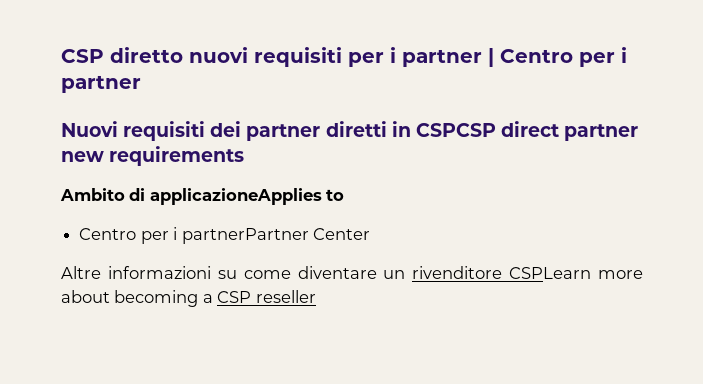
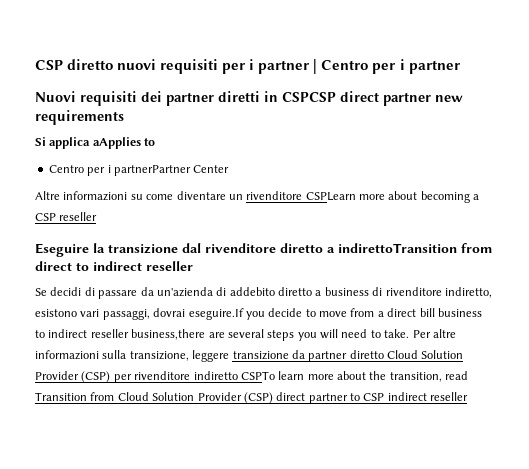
- Ambito di applicazioneApplies to
+ Si applica aApplies to
+ Eseguire la transizione dal rivenditore diretto a indirettoTransition from direct to indirect reseller
+ Se decidi di passare da un'azienda di addebito diretto a business di rivenditore indiretto, esistono vari passaggi, dovrai eseguire.If you decide to move from a direct bill business to indirect reseller business,there are several steps you will need to take. Per altre informazioni sulla transizione, leggere transizione da partner diretto Cloud Solution Provider (CSP) per rivenditore indiretto CSPTo learn more about the transition, read Transition from Cloud Solution Provider (CSP) direct partner to CSP indirect reseller

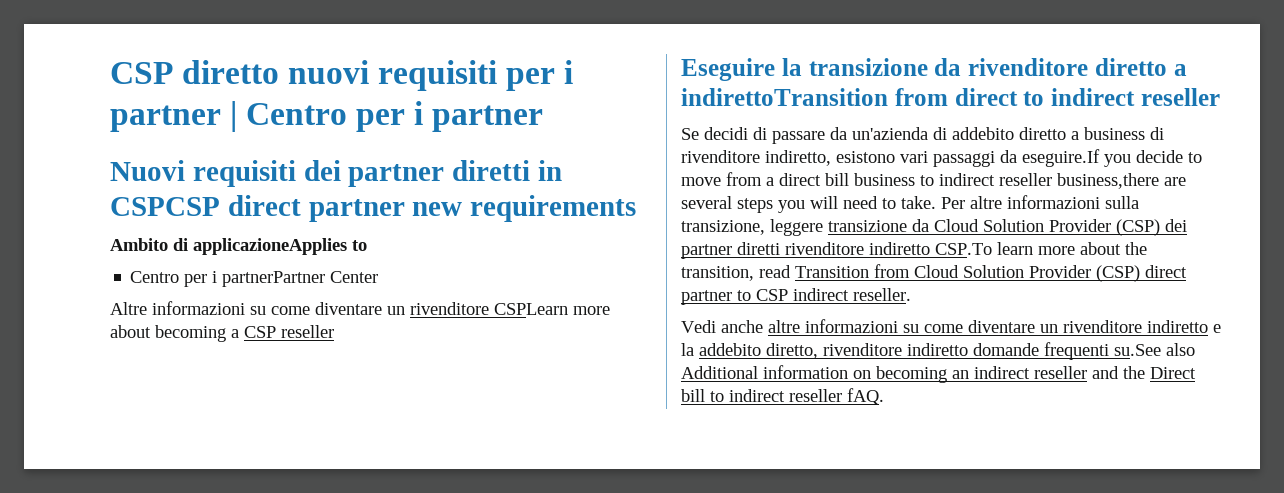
- Si applica aApplies to
+ Ambito di applicazioneApplies to
- Eseguire la transizione dal rivenditore diretto a indirettoTransition from direct to indirect reseller
+ Eseguire la transizione da rivenditore diretto a indirettoTransition from direct to indirect reseller
- Se decidi di passare da un'azienda di addebito diretto a business di rivenditore indiretto, esistono vari passaggi, dovrai eseguire.If you decide to move from a direct bill business to indirect reseller business,there are several steps you will need to take.
+ Se decidi di passare da un'azienda di addebito diretto a business di rivenditore indiretto, esistono vari passaggi da eseguire.If you decide to move from a direct bill business to indirect reseller business,there are several steps you will need to take.
- Per altre informazioni sulla transizione, leggere transizione da partner diretto Cloud Solution Provider (CSP) per rivenditore indiretto CSPTo learn more about the transition, read Transition from Cloud Solution Provider (CSP) direct partner to CSP indirect reseller
+ Per altre informazioni sulla transizione, leggere transizione da Cloud Solution Provider (CSP) dei partner diretti rivenditore indiretto CSP.To learn more about the transition, read Transition from Cloud Solution Provider (CSP) direct partner to CSP indirect reseller.
+ Vedi anche altre informazioni su come diventare un rivenditore indiretto e la addebito diretto, rivenditore indiretto domande frequenti su.See also Additional information on becoming an indirect reseller and the Direct bill to indirect reseller fAQ.

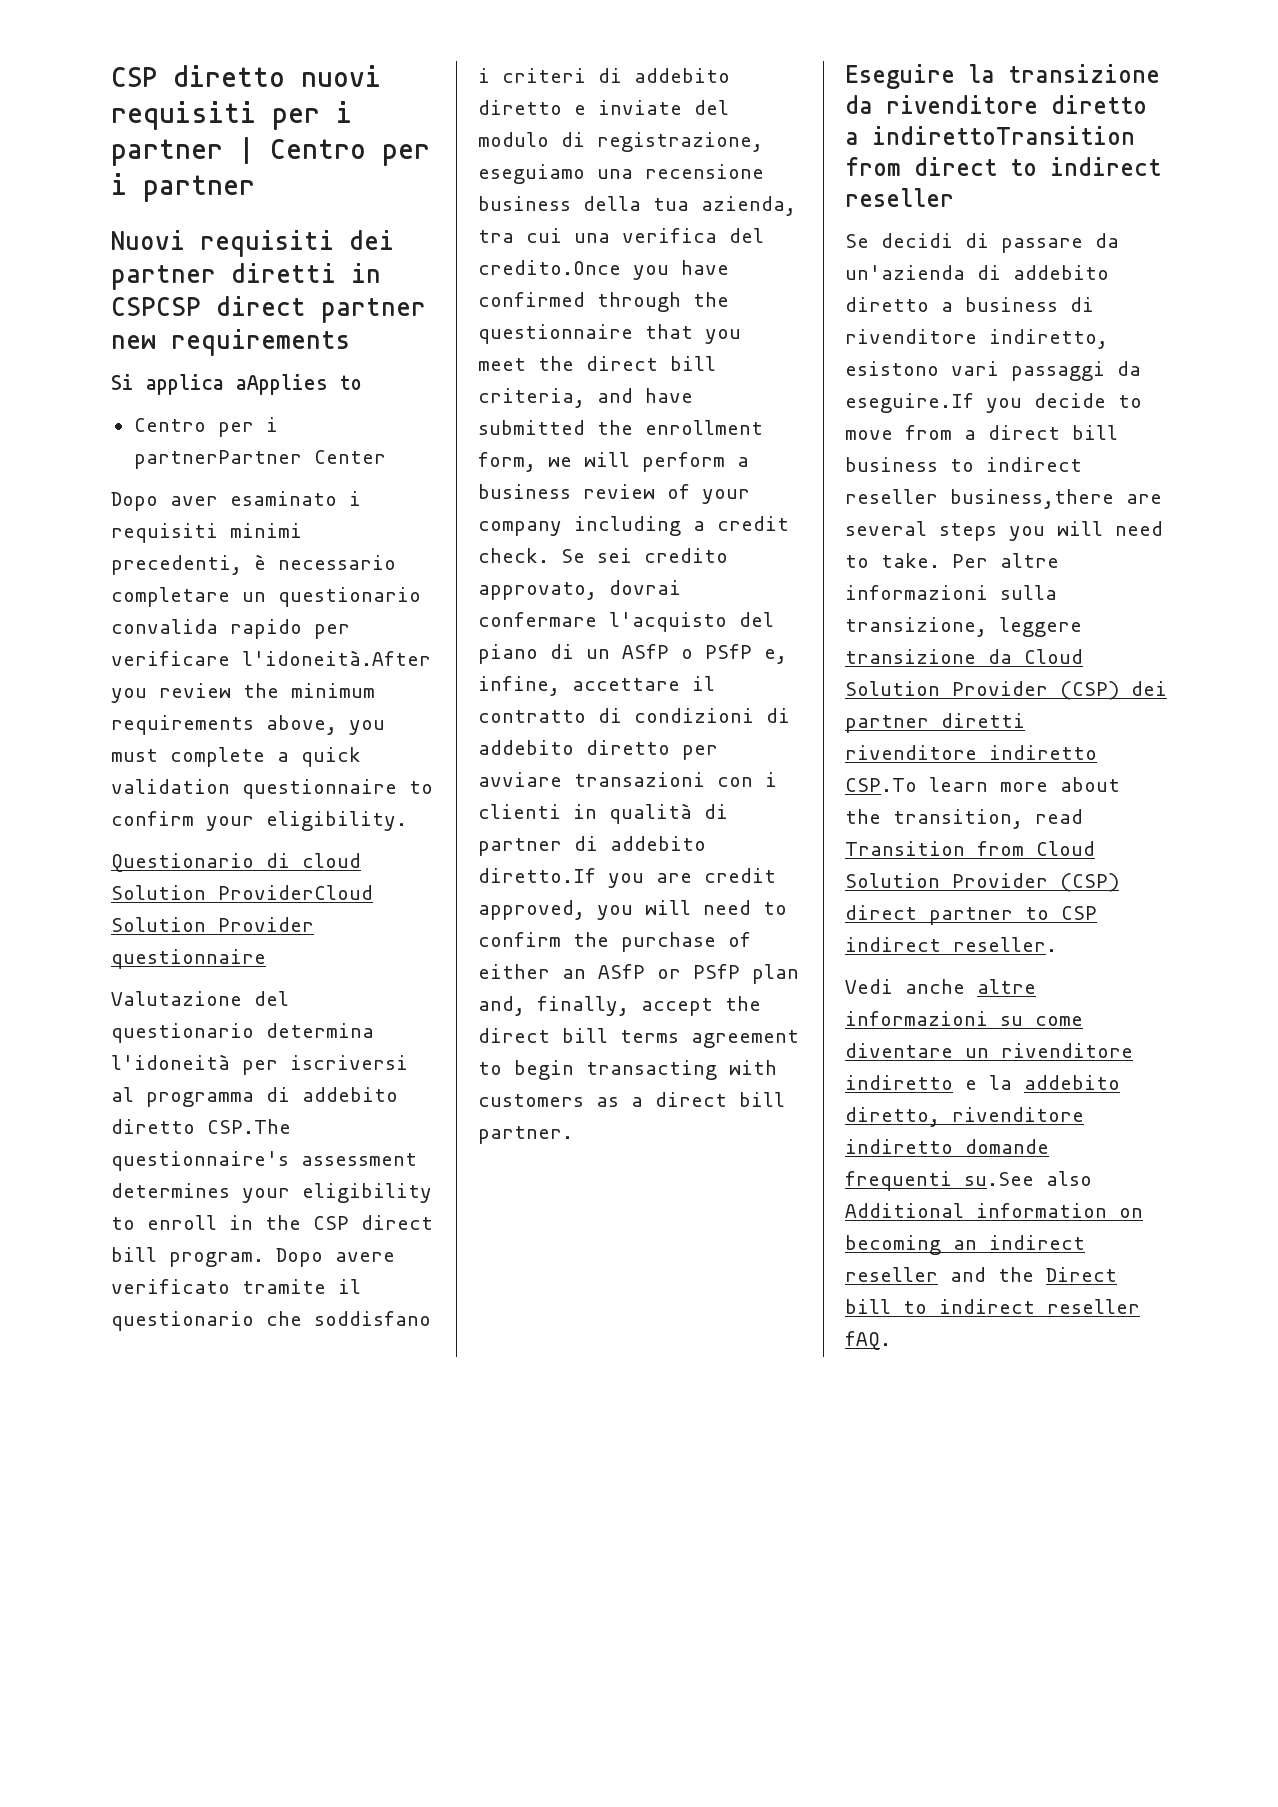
- Ambito di applicazioneApplies to
+ Si applica aApplies to
- Altre informazioni su come diventare un rivenditore CSPLearn more about becoming a CSP reseller
+ Dopo aver esaminato i requisiti minimi precedenti, è necessario completare un questionario convalida rapido per verificare l'idoneità.After you review the minimum requirements above, you must complete a quick validation questionnaire to confirm your eligibility.
+ Questionario di cloud Solution ProviderCloud Solution Provider questionnaire
+ Valutazione del questionario determina l'idoneità per iscriversi al programma di addebito diretto CSP.The questionnaire's assessment determines your eligibility to enroll in the CSP direct bill program. Dopo avere verificato tramite il questionario che soddisfano i criteri di addebito diretto e inviate del modulo di registrazione, eseguiamo una recensione business della tua azienda, tra cui una verifica del credito.Once you have confirmed through the questionnaire that you meet the direct bill criteria, and have submitted the enrollment form, we will perform a business review of your company including a credit check. Se sei credito approvato, dovrai confermare l'acquisto del piano di un ASfP o PSfP e, infine, accettare il contratto di condizioni di addebito diretto per avviare transazioni con i clienti in qualità di partner di addebito diretto.If you are credit approved, you will need to confirm the purchase of either an ASfP or PSfP plan and, finally, accept the direct bill terms agreement to begin transacting with customers as a direct bill partner.

